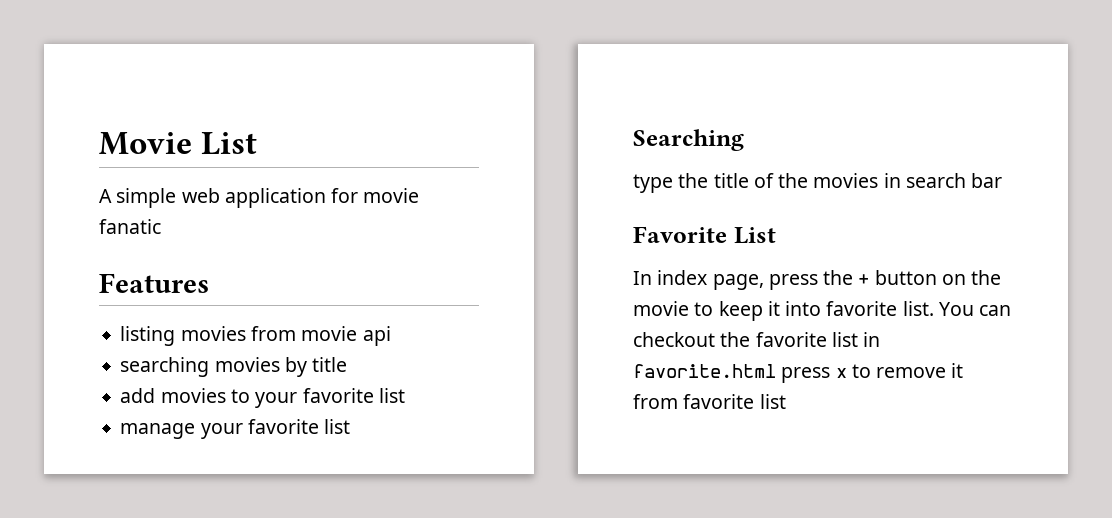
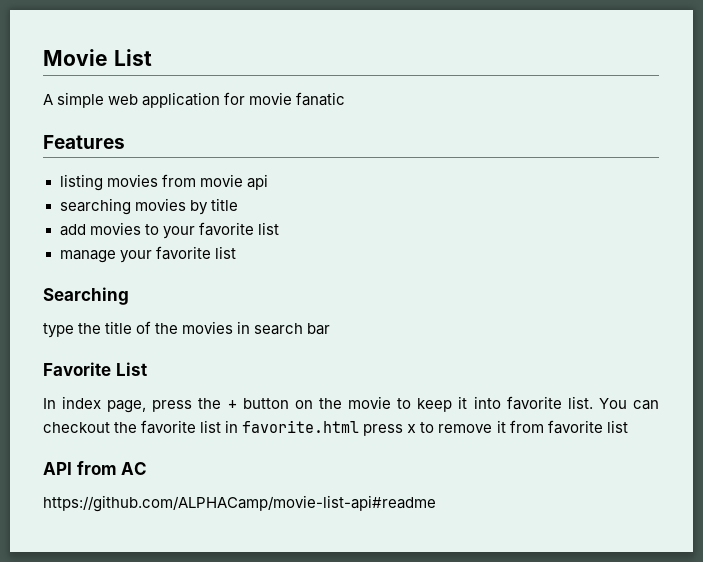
+ API from AC
+ https://github.com/ALPHACamp/movie-list-api#readme

